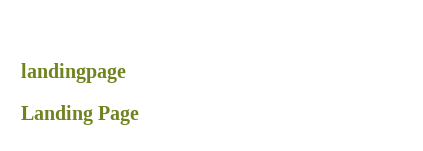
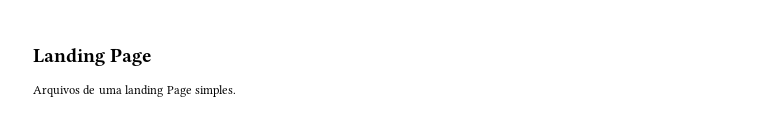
- landingpage
+ Arquivos de uma landing Page simples.

